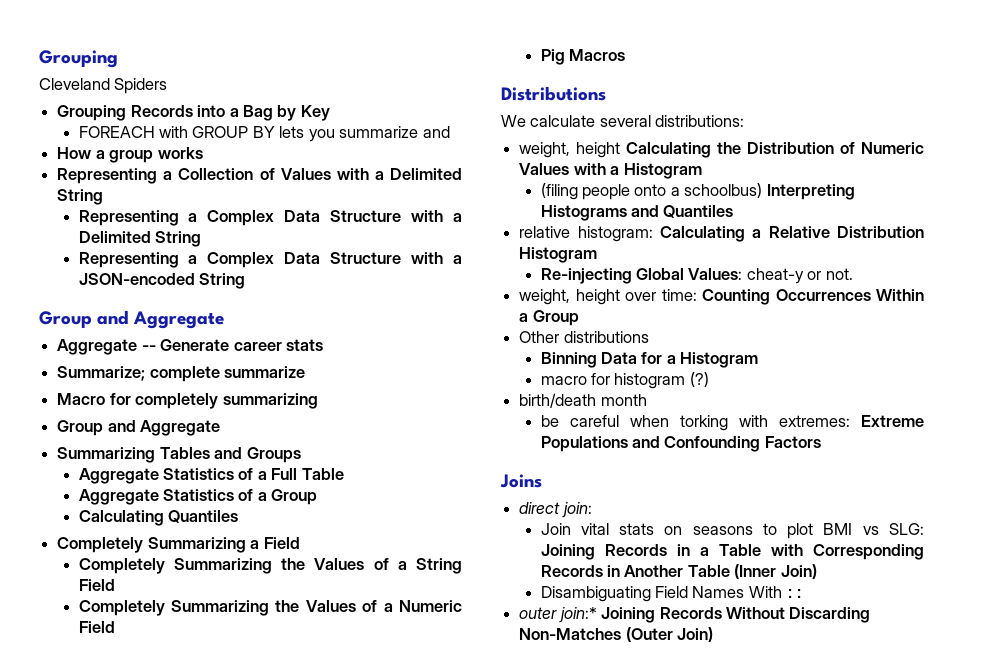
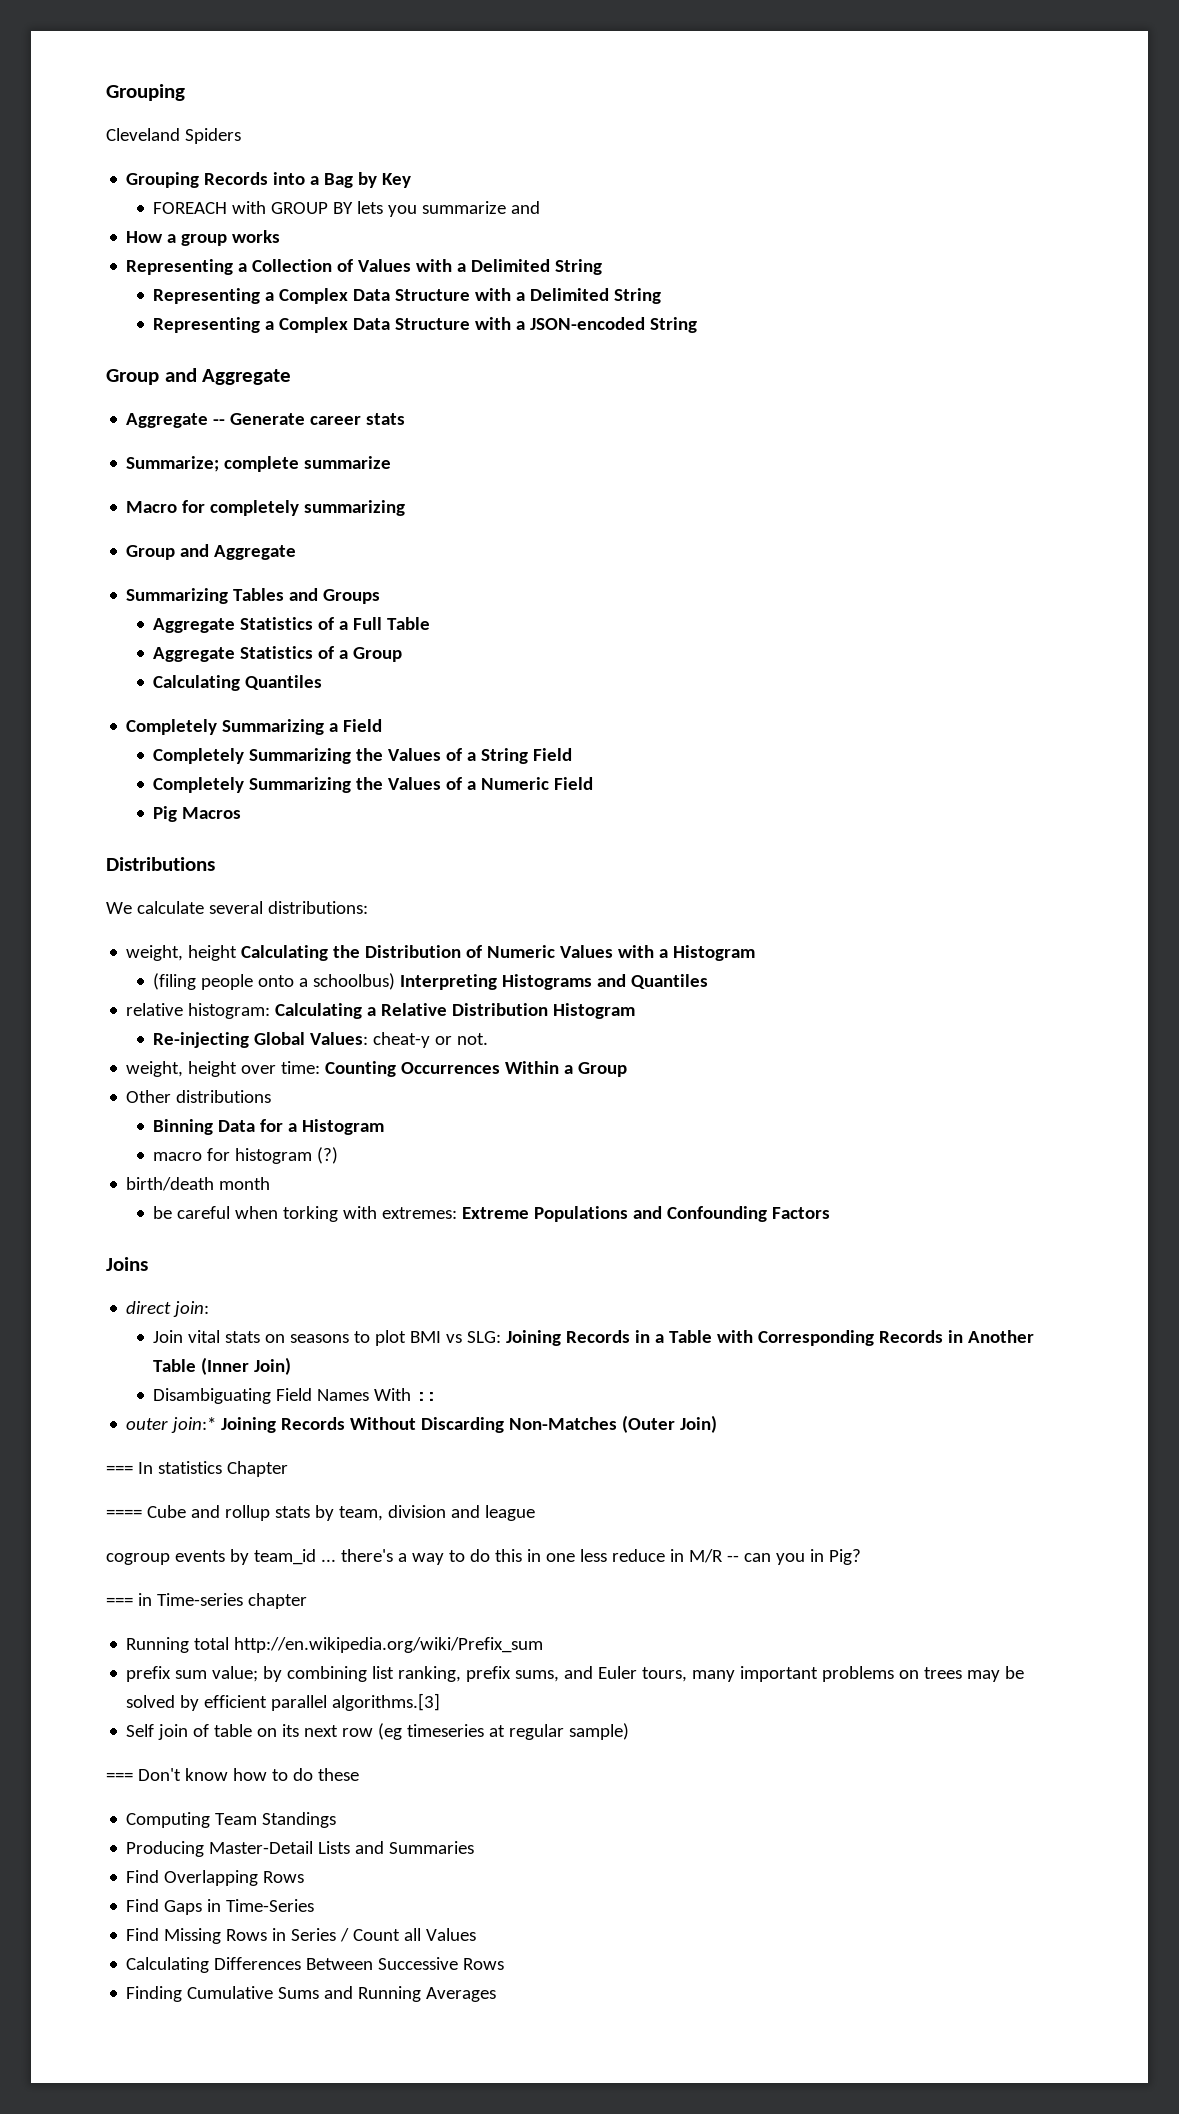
+ === In statistics Chapter
+ ==== Cube and rollup stats by team, division and league
+ cogroup events by team_id ... there's a way to do this in one less reduce in M/R -- can you in Pig?
+ === in Time-series chapter
+ Running total http://en.wikipedia.org/wiki/Prefix_sum
+ prefix sum value; by combining list ranking, prefix sums, and Euler tours, many important problems on trees may be solved by efficient parallel algorithms.[3]
+ Self join of table on its next row (eg timeseries at regular sample)
+ === Don't know how to do these
+ Computing Team Standings
+ Producing Master-Detail Lists and Summaries
+ Find Overlapping Rows
+ Find Gaps in Time-Series
+ Find Missing Rows in Series / Count all Values
+ Calculating Differences Between Successive Rows
+ Finding Cumulative Sums and Running Averages

